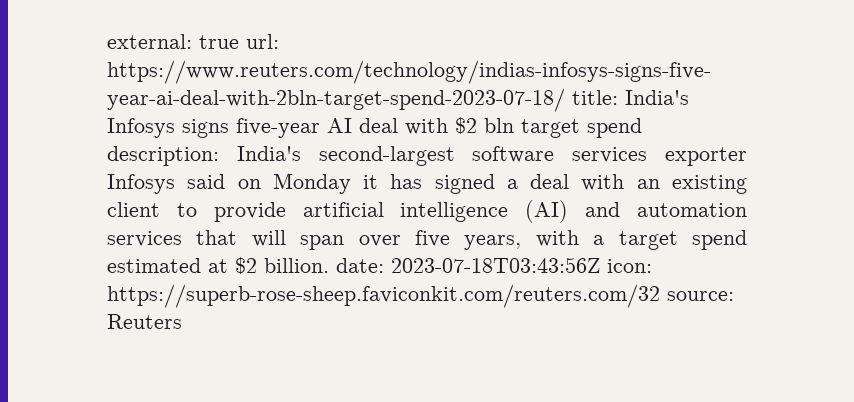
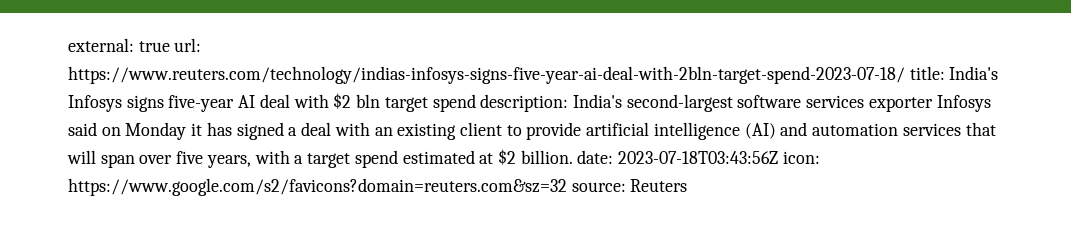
- https://superb-rose-sheep.faviconkit.com/reuters.com/32 source:
+ https://www.google.com/s2/favicons?domain=reuters.com&sz=32 source:

